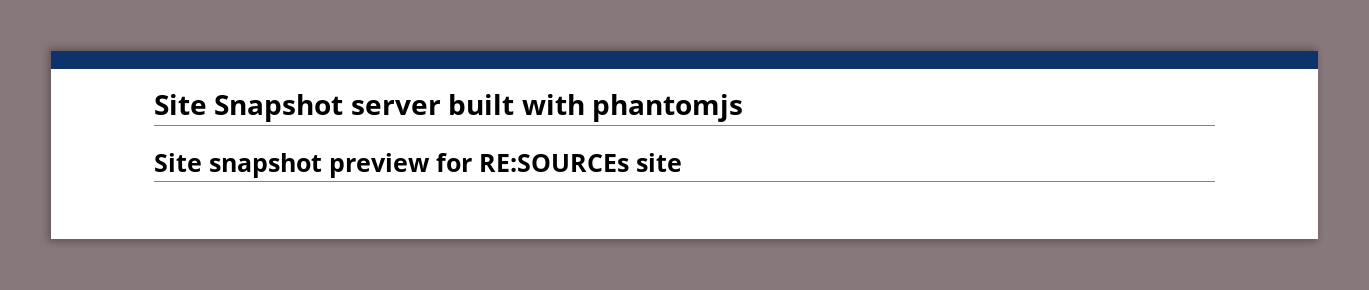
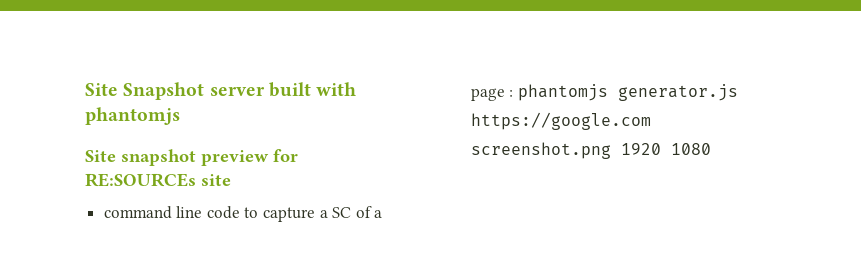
+ command line code to capture a SC of a page : phantomjs generator.js https://google.com screenshot.png 1920 1080

